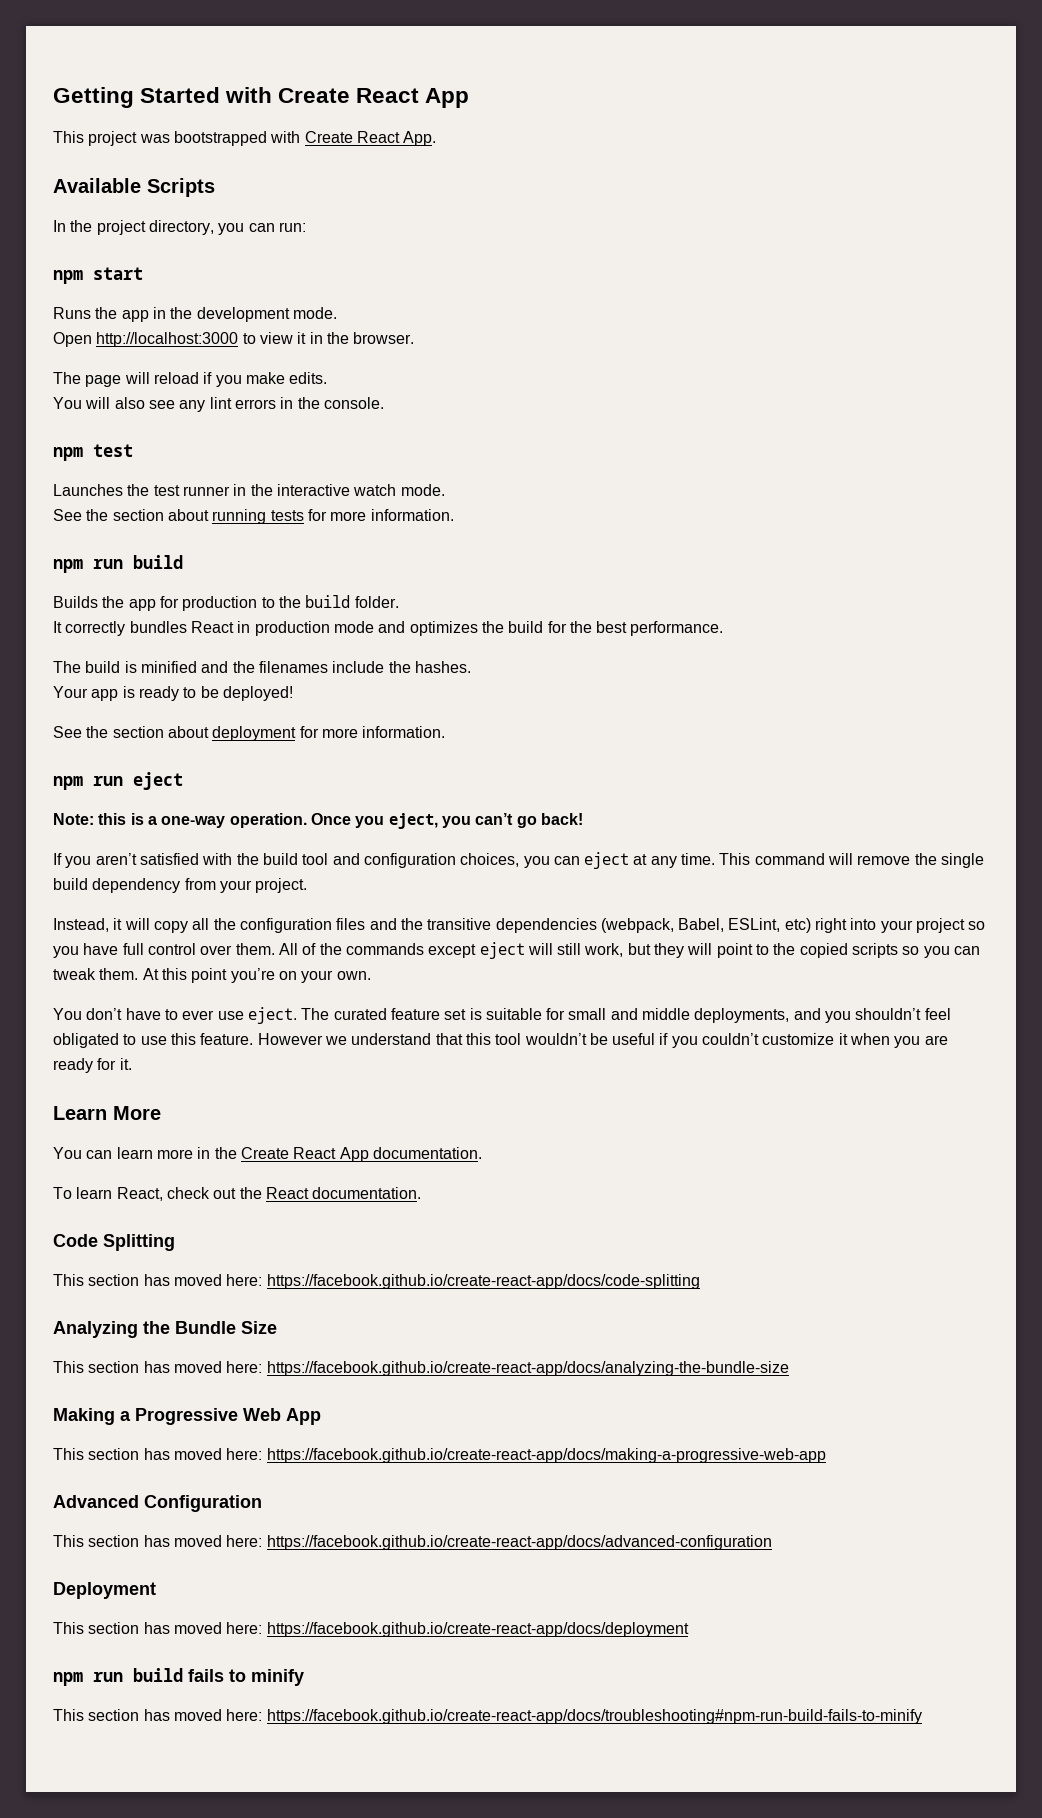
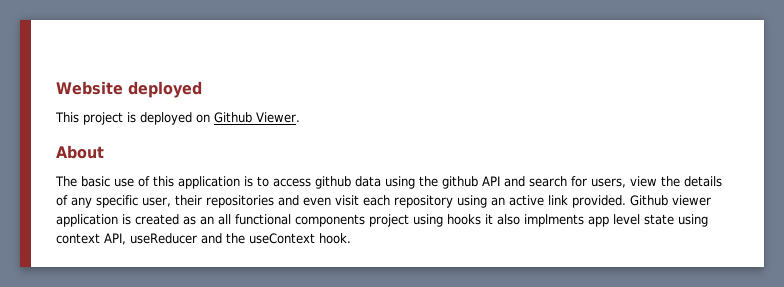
- Getting Started with Create React App
- This project was bootstrapped with Create React App.
- Available Scripts
- In the project directory, you can run:
- npm start
- Runs the app in the development mode.
- Open http://localhost:3000 to view it in the browser.
- The page will reload if you make edits.
- You will also see any lint errors in the console.
- npm test
- Launches the test runner in the interactive watch mode.
- See the section about running tests for more information.
- npm run build
- Builds the app for production to the build folder.
- It correctly bundles React in production mode and optimizes the build for the best performance.
- The build is minified and the filenames include the hashes.
- Your app is ready to be deployed!
- See the section about deployment for more information.
- npm run eject
- Note: this is a one-way operation. Once you eject, you can’t go back!
- If you aren’t satisfied with the build tool and configuration choices, you can eject at any time. This command will remove the single build dependency from your project.
- Instead, it will copy all the configuration files and the transitive dependencies (webpack, Babel, ESLint, etc) right into your project so you have full control over them. All of the commands except eject will still work, but they will point to the copied scripts so you can tweak them. At this point you’re on your own.
- You don’t have to ever use eject. The curated feature set is suitable for small and middle deployments, and you shouldn’t feel obligated to use this feature. However we understand that this tool wouldn’t be useful if you couldn’t customize it when you are ready for it.
- Learn More
- You can learn more in the Create React App documentation.
- To learn React, check out the React documentation.
- Code Splitting
- This section has moved here: https://facebook.github.io/create-react-app/docs/code-splitting
- Analyzing the Bundle Size
- This section has moved here: https://facebook.github.io/create-react-app/docs/analyzing-the-bundle-size
- Making a Progressive Web App
- This section has moved here: https://facebook.github.io/create-react-app/docs/making-a-progressive-web-app
- Advanced Configuration
- This section has moved here: https://facebook.github.io/create-react-app/docs/advanced-configuration
- Deployment
- This section has moved here: https://facebook.github.io/create-react-app/docs/deployment
- npm run build fails to minify
- This section has moved here: https://facebook.github.io/create-react-app/docs/troubleshooting#npm-run-build-fails-to-minify
+ Website deployed
+ This project is deployed on Github Viewer.
+ About
+ The basic use of this application is to access github data using the github API and search for users, view the details of any specific user, their repositories and even visit each repository using an active link provided. Github viewer application is created as an all functional components project using hooks it also implments app level state using context API, useReducer and the useContext hook.

